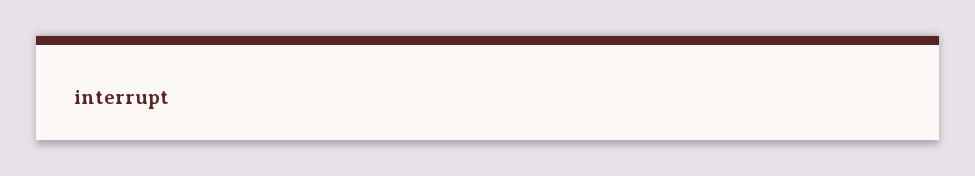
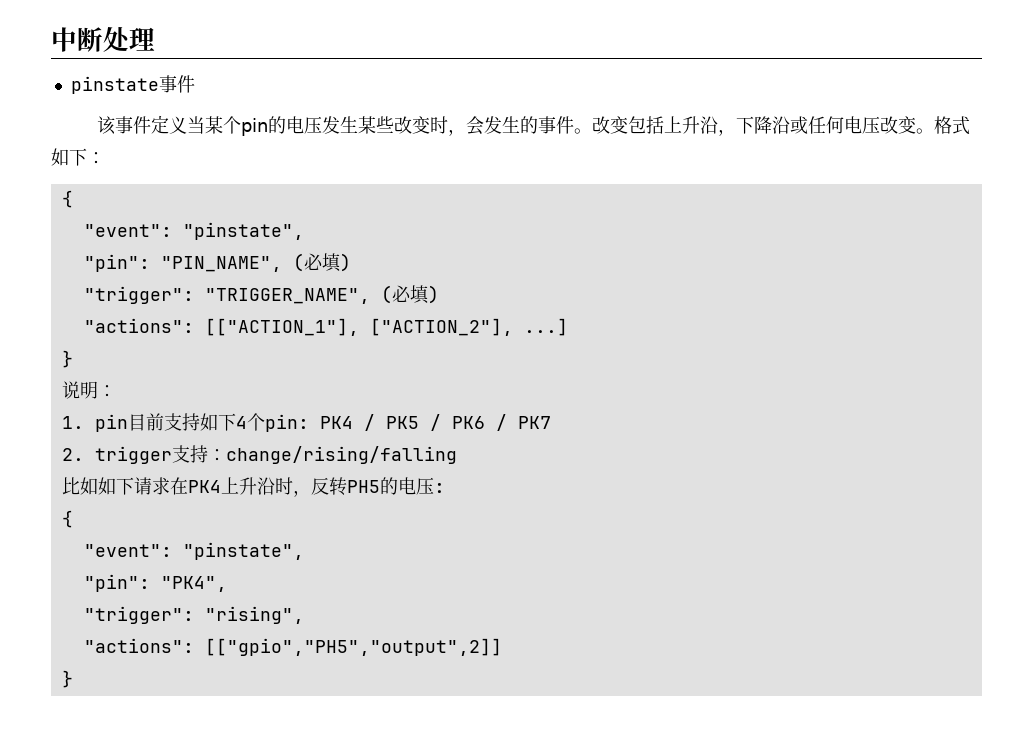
- interrupt
+ 中断处理
+ pinstate事件
+ 该事件定义当某个pin的电压发生某些改变时，会发生的事件。改变包括上升沿，下降沿或任何电压改变。格式如下：
+ {
+ "event": "pinstate",
+ "pin": "PIN_NAME", (必填)
+ "trigger": "TRIGGER_NAME", (必填)
+ "actions": [["ACTION_1"], ["ACTION_2"], ...]
+ }
+ 说明：
+ 1. pin目前支持如下4个pin: PK4 / PK5 / PK6 / PK7
+ 2. trigger支持：change/rising/falling
+ 比如如下请求在PK4上升沿时，反转PH5的电压:
+ {
+ "event": "pinstate",
+ "pin": "PK4",
+ "trigger": "rising",
+ "actions": [["gpio","PH5","output",2]]
+ }

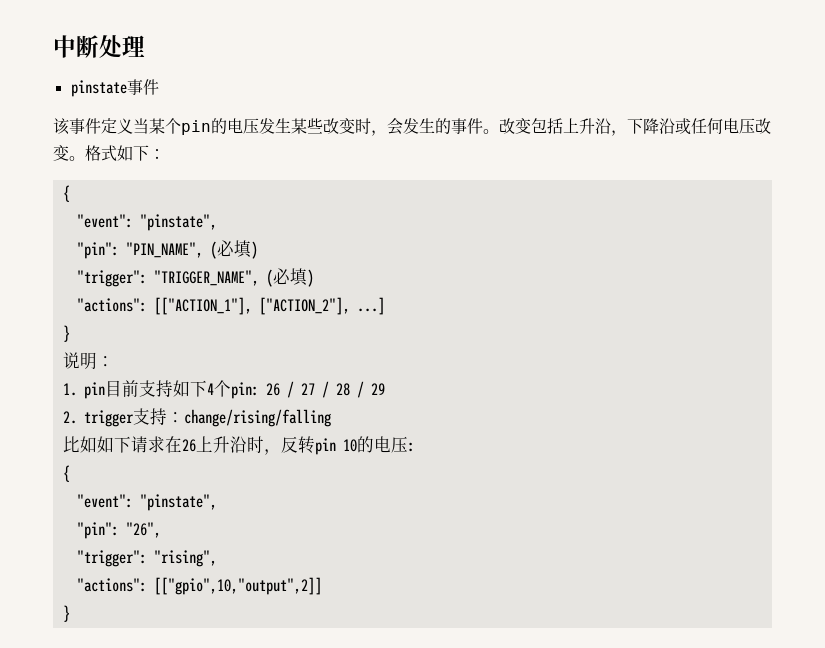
- 1. pin目前支持如下4个pin: PK4 / PK5 / PK6 / PK7
+ 1. pin目前支持如下4个pin: 26 / 27 / 28 / 29
- 比如如下请求在PK4上升沿时，反转PH5的电压:
+ 比如如下请求在26上升沿时，反转pin 10的电压:
- "pin": "PK4",
+ "pin": "26",
- "actions": [["gpio","PH5","output",2]]
+ "actions": [["gpio",10,"output",2]]

